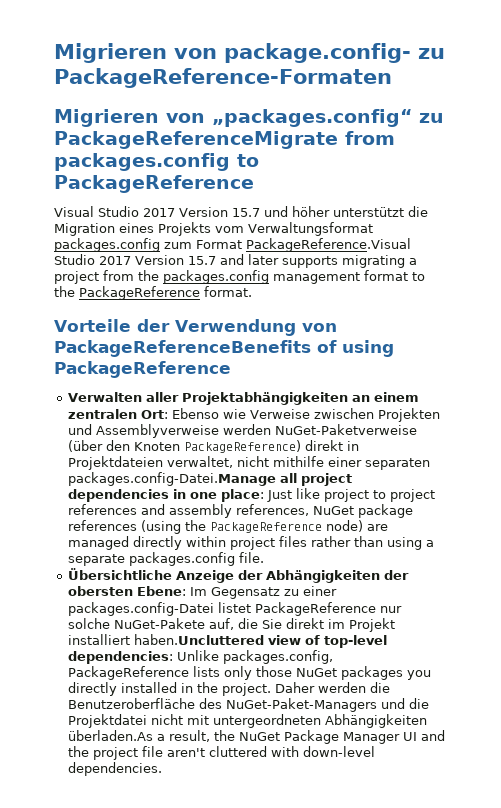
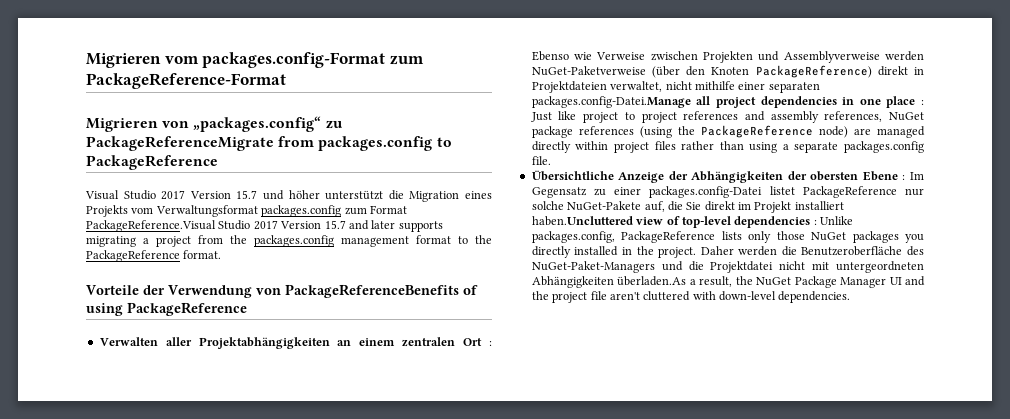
- Migrieren von package.config- zu PackageReference-Formaten
+ Migrieren vom packages.config-Format zum PackageReference-Format
- Verwalten aller Projektabhängigkeiten an einem zentralen Ort:
+ Verwalten aller Projektabhängigkeiten an einem zentralen Ort :
- Ebenso wie Verweise zwischen Projekten und Assemblyverweise werden NuGet-Paketverweise (über den Knoten PackageReference) direkt in Projektdateien verwaltet, nicht mithilfe einer separaten packages.config-Datei.Manage all project dependencies in one place:
+ Ebenso wie Verweise zwischen Projekten und Assemblyverweise werden NuGet-Paketverweise (über den Knoten PackageReference) direkt in Projektdateien verwaltet, nicht mithilfe einer separaten packages.config-Datei.Manage all project dependencies in one place :
- Übersichtliche Anzeige der Abhängigkeiten der obersten Ebene: Im Gegensatz zu einer packages.config-Datei listet PackageReference nur solche NuGet-Pakete auf, die Sie direkt im Projekt installiert haben.Uncluttered view of top-level dependencies: Unlike packages.config, PackageReference lists only those NuGet packages you directly installed in the project.
+ Übersichtliche Anzeige der Abhängigkeiten der obersten Ebene : Im Gegensatz zu einer packages.config-Datei listet PackageReference nur solche NuGet-Pakete auf, die Sie direkt im Projekt installiert haben.Uncluttered view of top-level dependencies : Unlike packages.config, PackageReference lists only those NuGet packages you directly installed in the project.

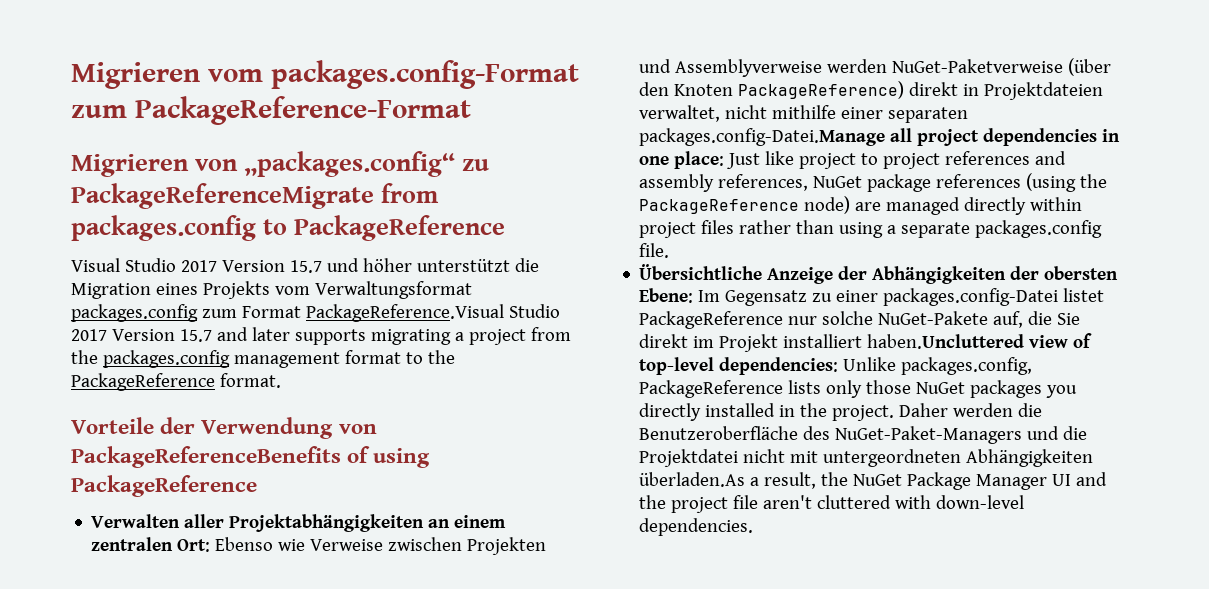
- Verwalten aller Projektabhängigkeiten an einem zentralen Ort :
+ Verwalten aller Projektabhängigkeiten an einem zentralen Ort:
- Ebenso wie Verweise zwischen Projekten und Assemblyverweise werden NuGet-Paketverweise (über den Knoten PackageReference) direkt in Projektdateien verwaltet, nicht mithilfe einer separaten packages.config-Datei.Manage all project dependencies in one place :
+ Ebenso wie Verweise zwischen Projekten und Assemblyverweise werden NuGet-Paketverweise (über den Knoten PackageReference) direkt in Projektdateien verwaltet, nicht mithilfe einer separaten packages.config-Datei.Manage all project dependencies in one place:
- Übersichtliche Anzeige der Abhängigkeiten der obersten Ebene : Im Gegensatz zu einer packages.config-Datei listet PackageReference nur solche NuGet-Pakete auf, die Sie direkt im Projekt installiert haben.Uncluttered view of top-level dependencies : Unlike packages.config, PackageReference lists only those NuGet packages you directly installed in the project.
+ Übersichtliche Anzeige der Abhängigkeiten der obersten Ebene: Im Gegensatz zu einer packages.config-Datei listet PackageReference nur solche NuGet-Pakete auf, die Sie direkt im Projekt installiert haben.Uncluttered view of top-level dependencies: Unlike packages.config, PackageReference lists only those NuGet packages you directly installed in the project.

